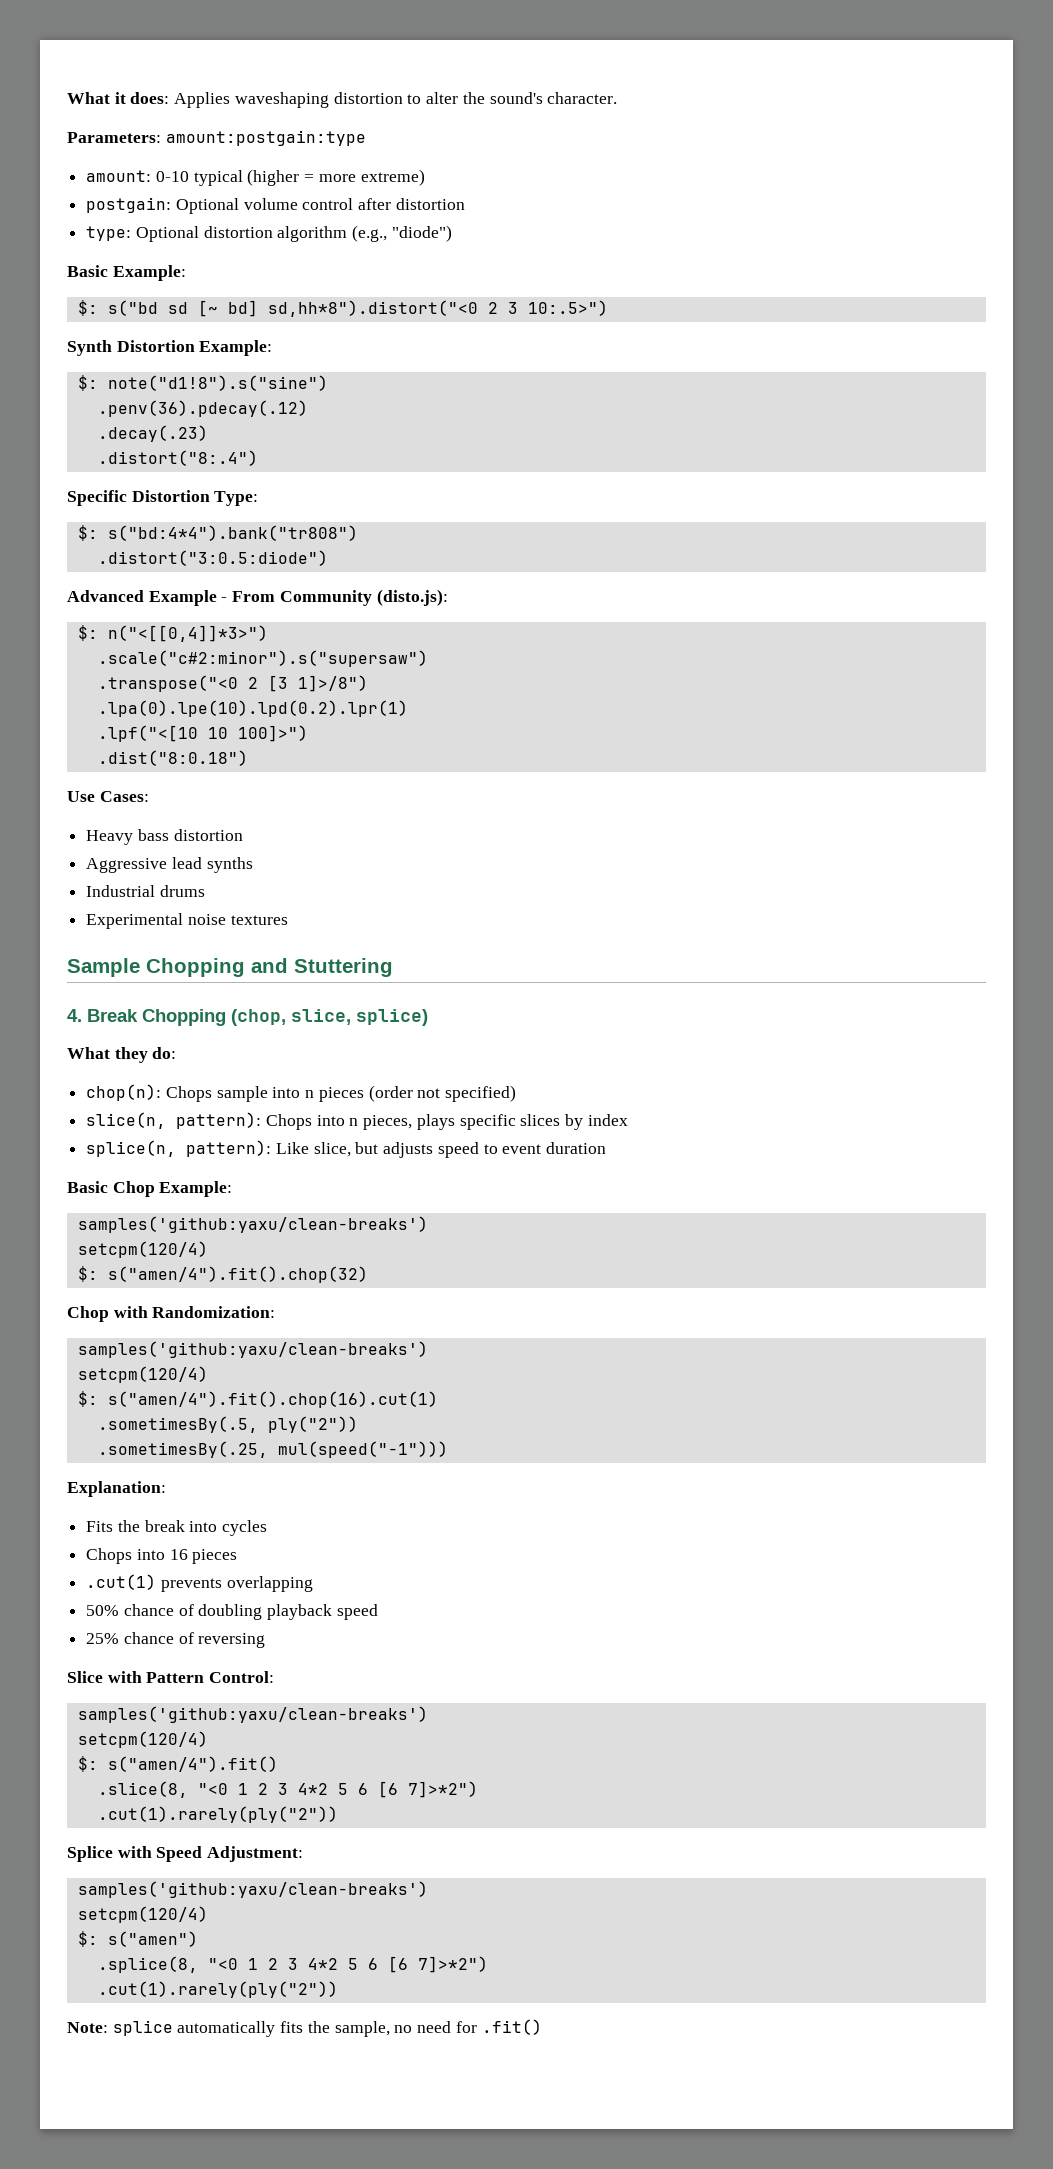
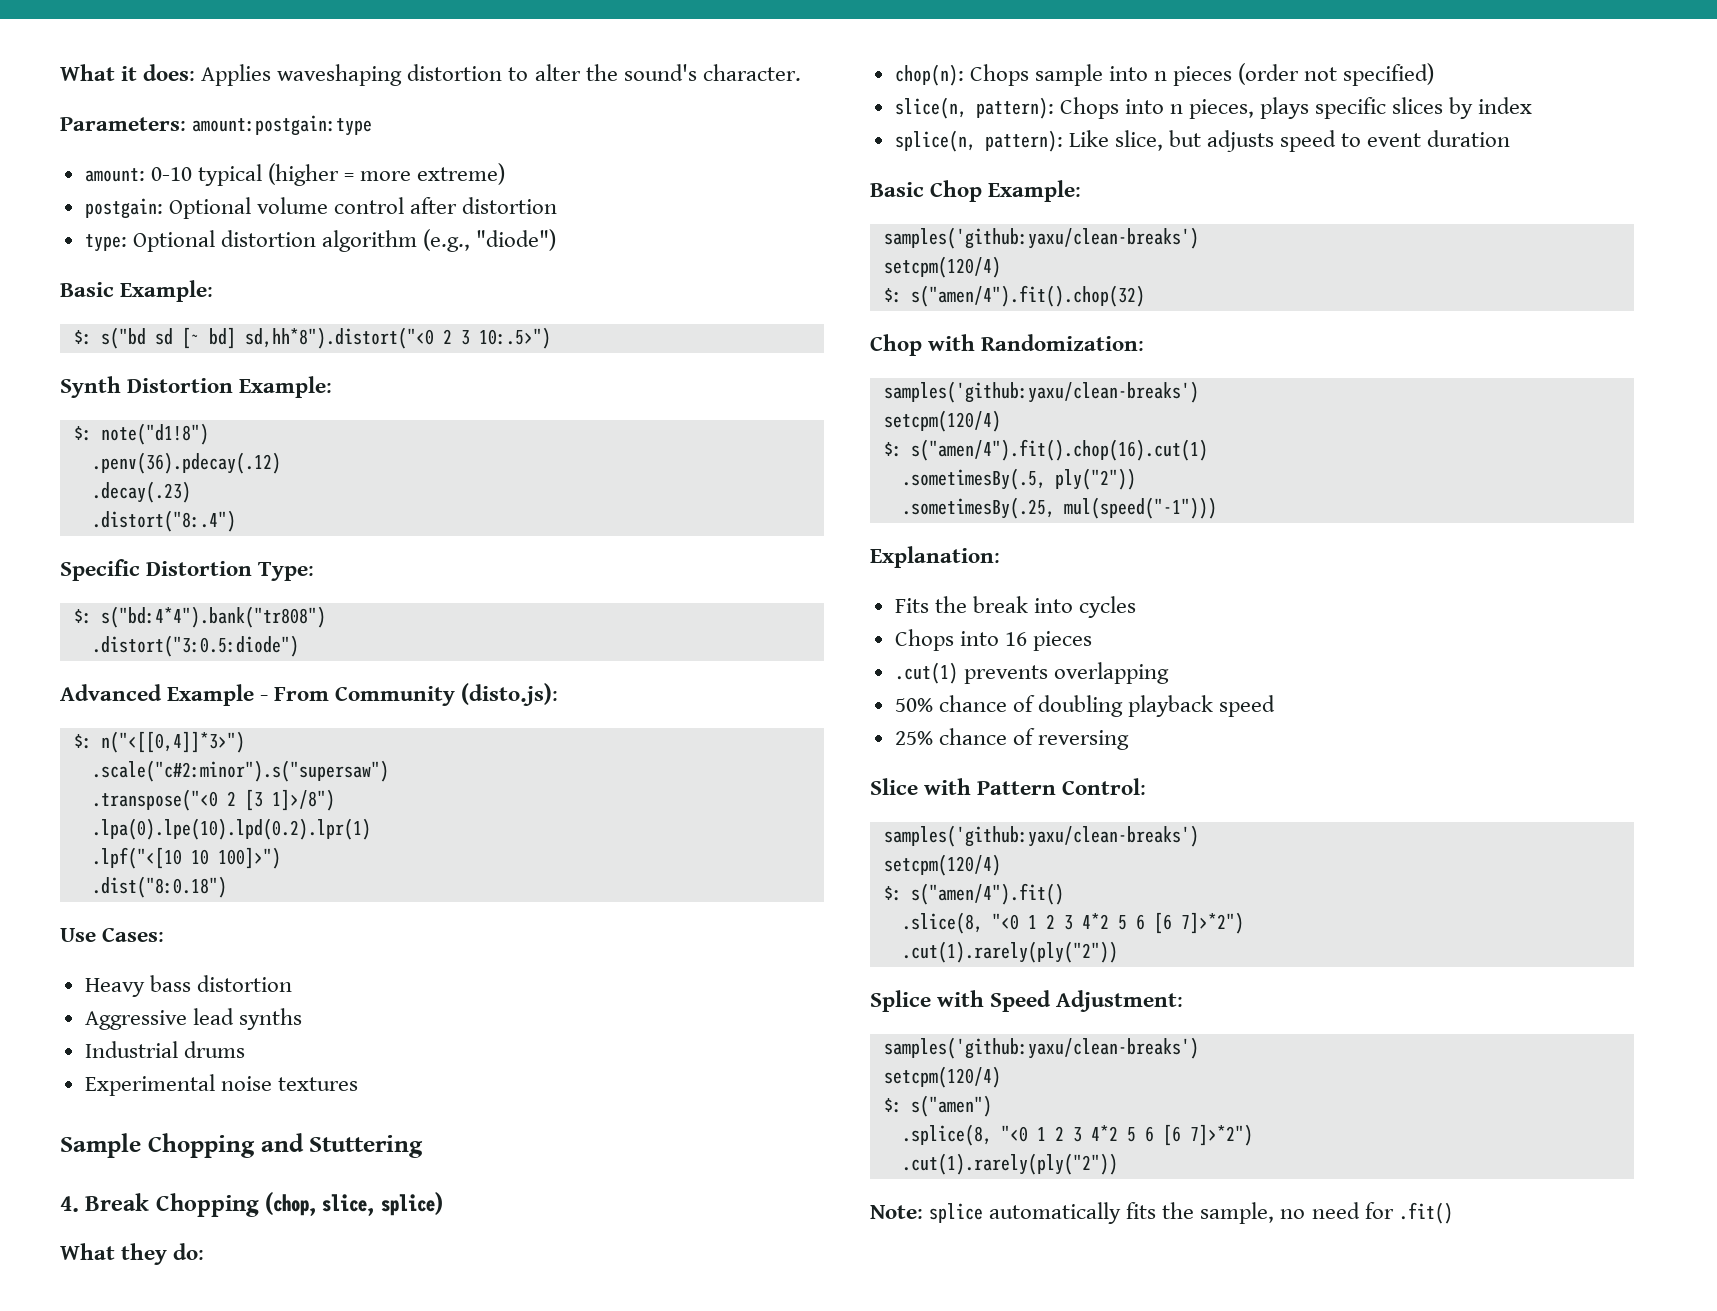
- $: note("d1!8").s("sine")
+ $: note("d1!8")

